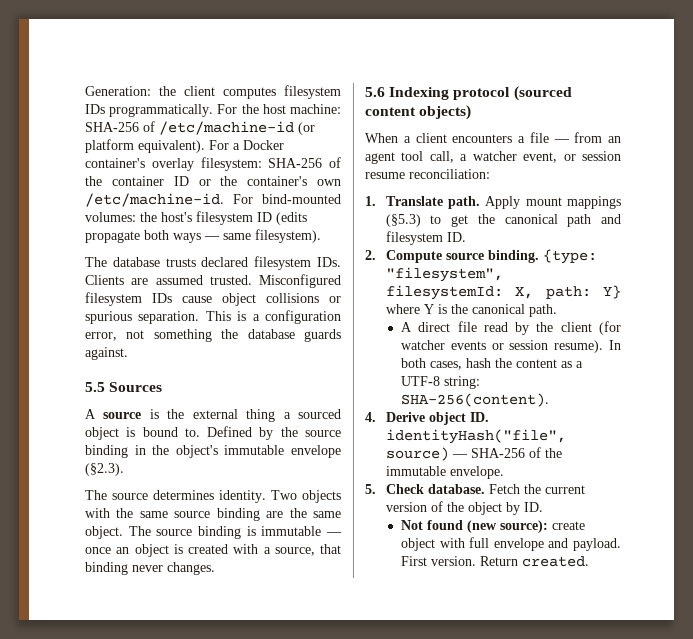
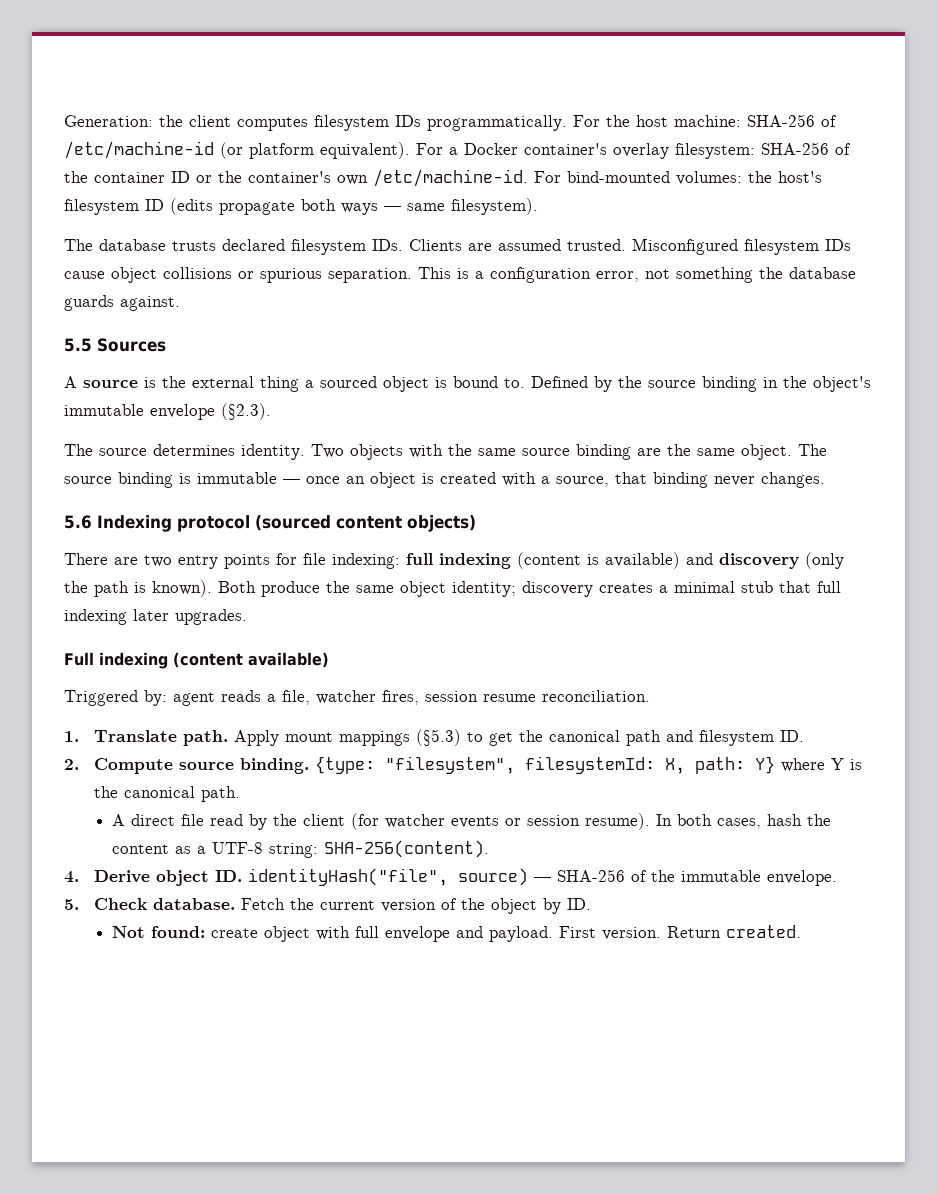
- When a client encounters a file — from an agent tool call, a watcher event, or session resume reconciliation:
+ There are two entry points for file indexing: full indexing (content is available) and discovery (only the path is known). Both produce the same object identity; discovery creates a minimal stub that full indexing later upgrades.
+ Full indexing (content available)
+ Triggered by: agent reads a file, watcher fires, session resume reconciliation.
- Not found (new source): create object with full envelope and payload.
+ Not found: create object with full envelope and payload.

